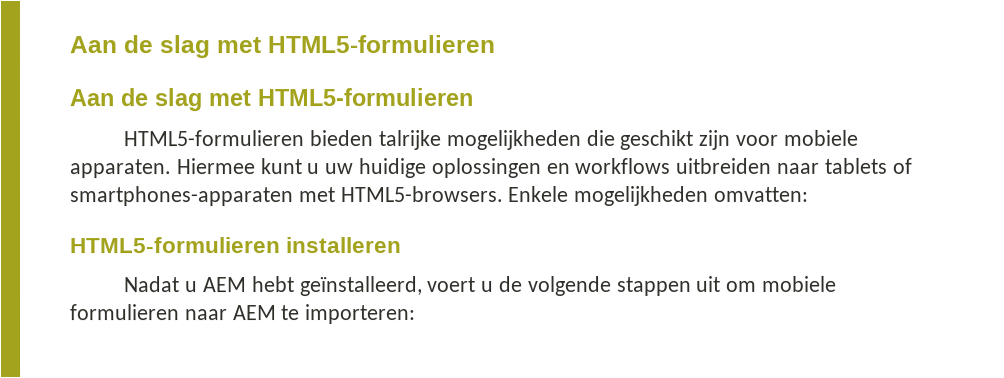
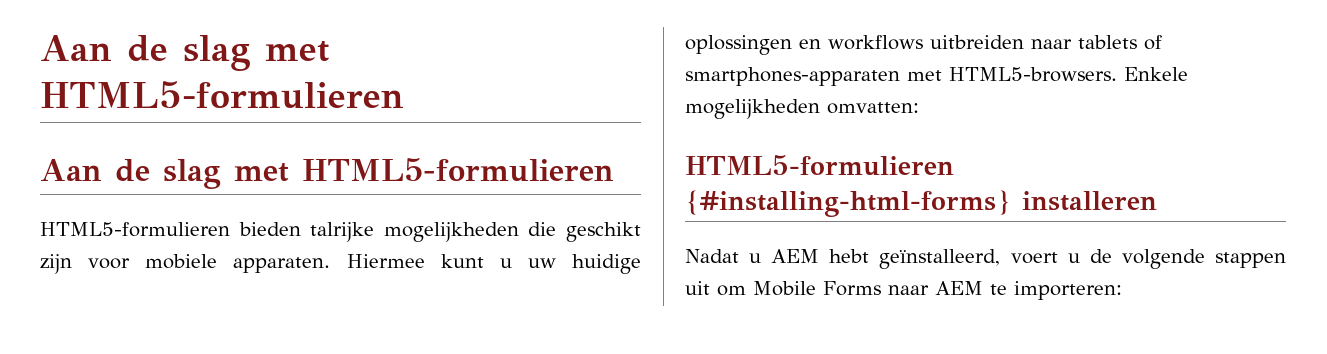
- HTML5-formulieren installeren
+ HTML5-formulieren {#installing-html-forms} installeren
- Nadat u AEM hebt geïnstalleerd, voert u de volgende stappen uit om mobiele formulieren naar AEM te importeren:
+ Nadat u AEM hebt geïnstalleerd, voert u de volgende stappen uit om Mobile Forms naar AEM te importeren:

